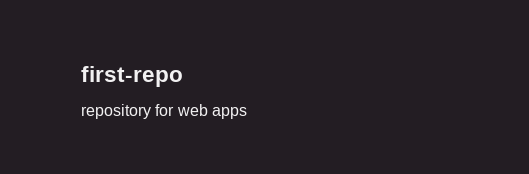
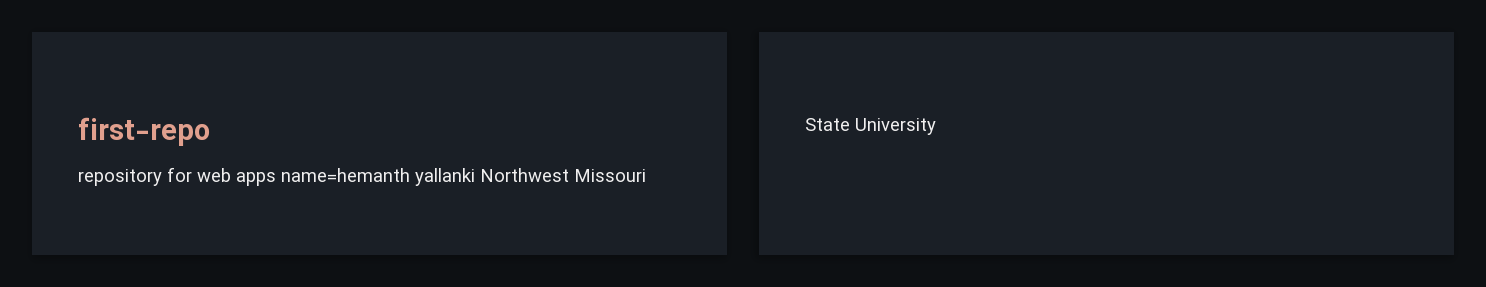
- repository for web apps
+ repository for web apps name=hemanth yallanki Northwest Missouri State University

